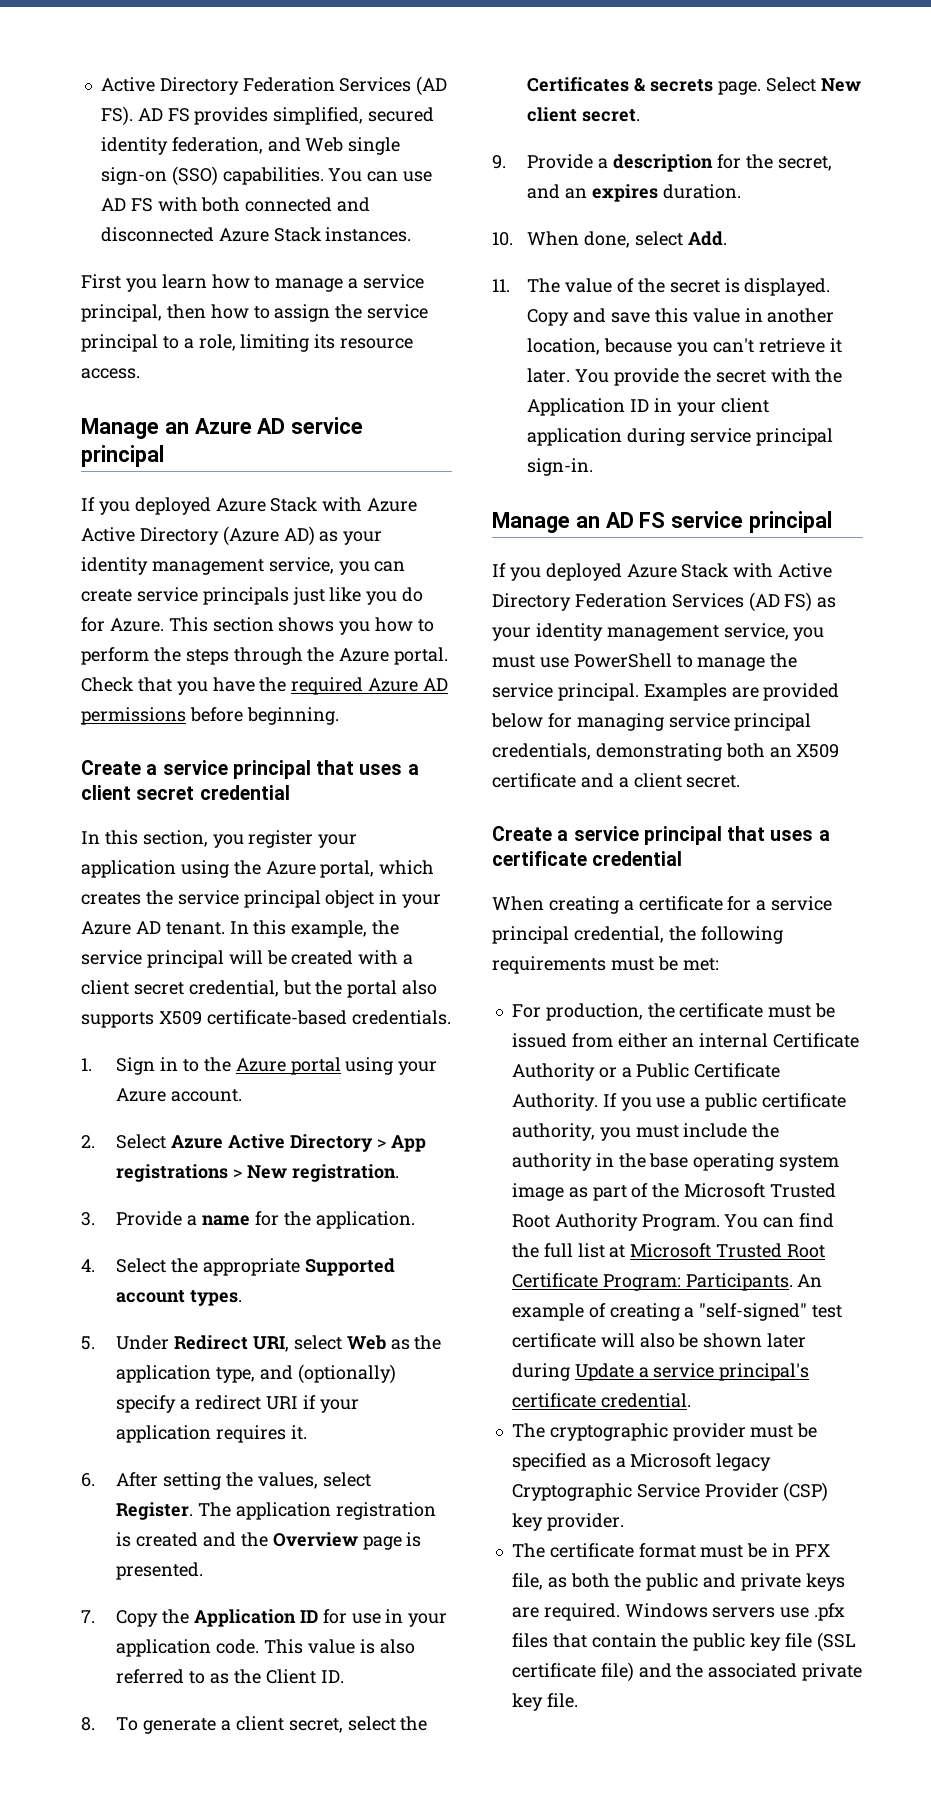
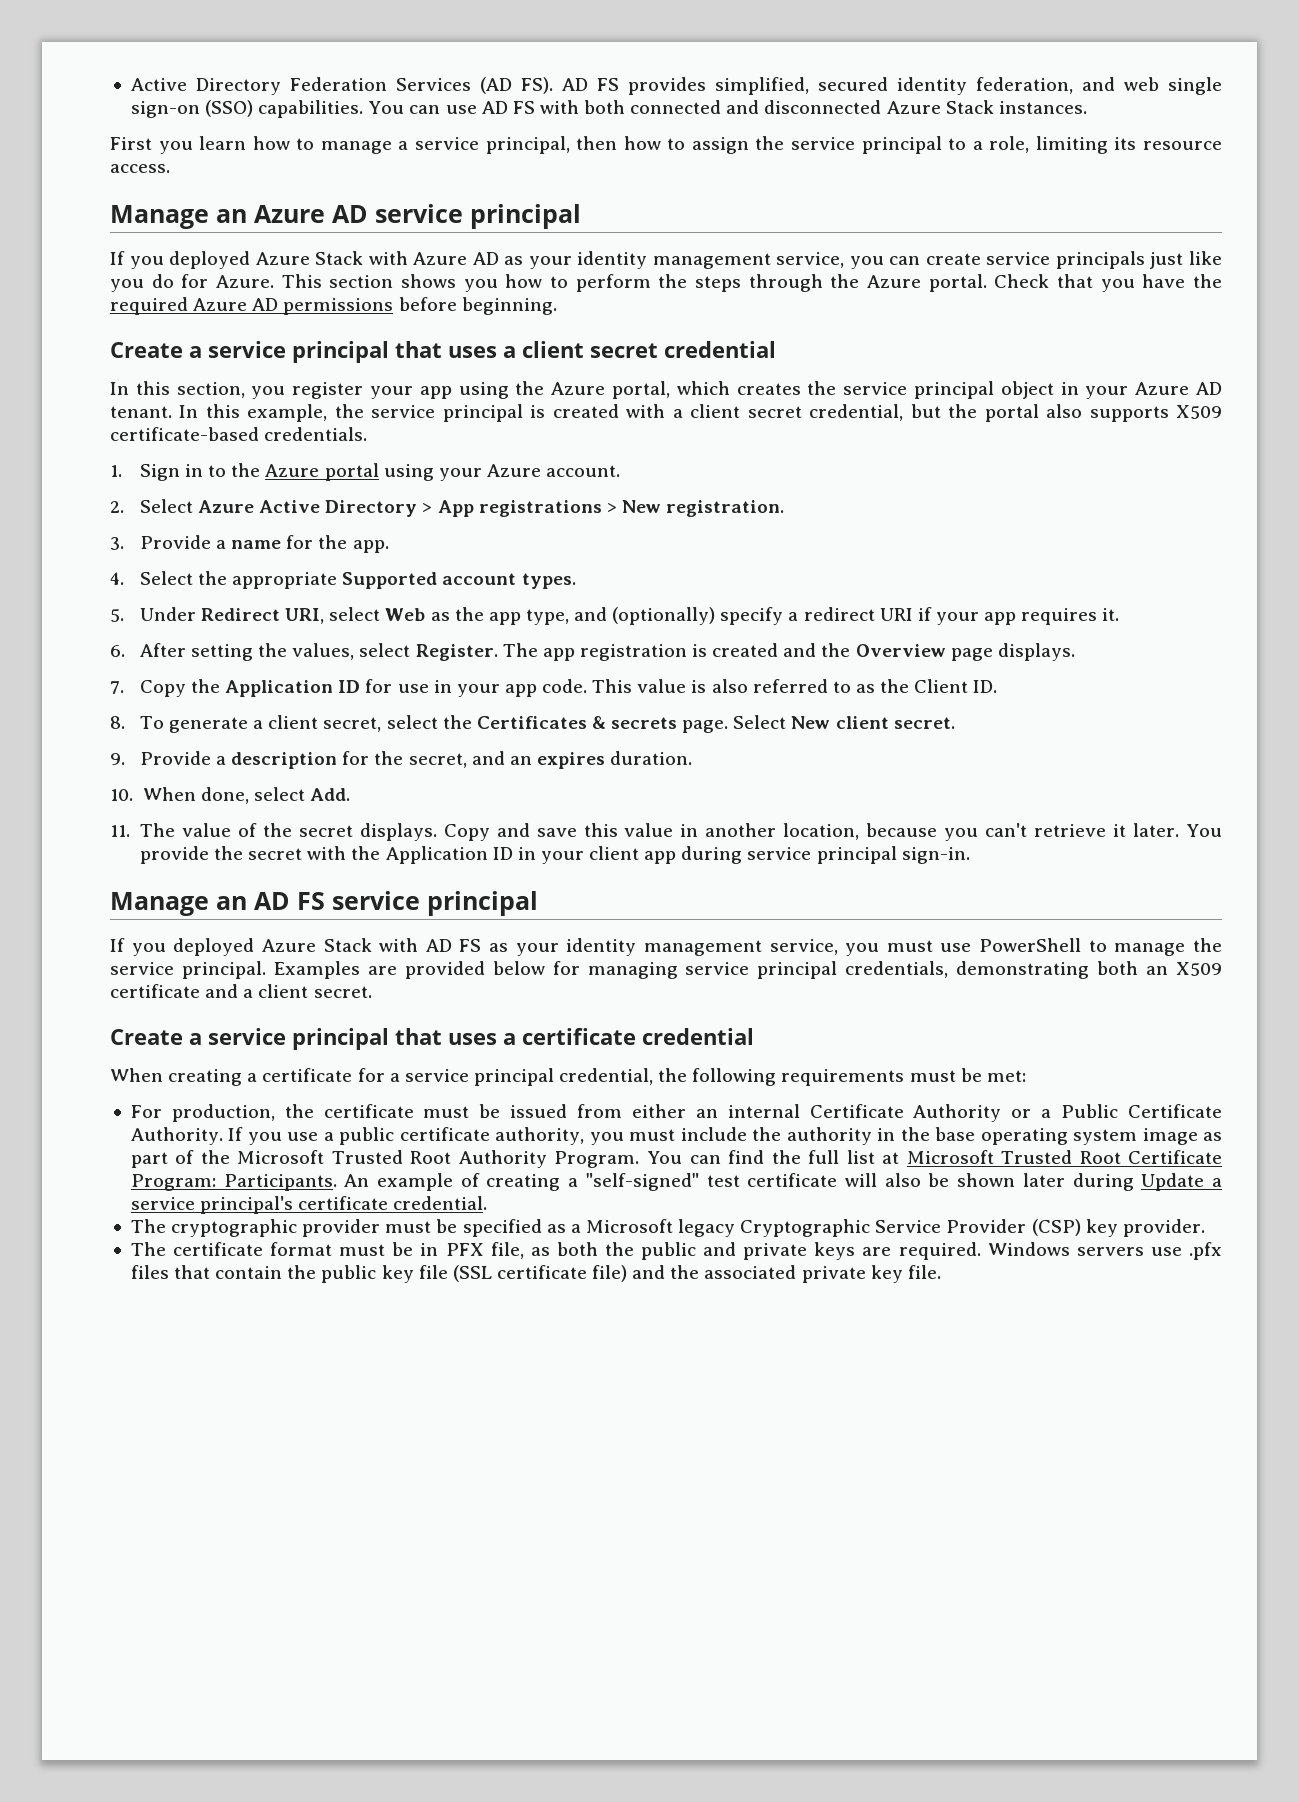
- Active Directory Federation Services (AD FS). AD FS provides simplified, secured identity federation, and Web single sign-on (SSO) capabilities.
+ Active Directory Federation Services (AD FS). AD FS provides simplified, secured identity federation, and web single sign-on (SSO) capabilities.
- If you deployed Azure Stack with Azure Active Directory (Azure AD) as your identity management service, you can create service principals just like you do for Azure.
+ If you deployed Azure Stack with Azure AD as your identity management service, you can create service principals just like you do for Azure.
- In this section, you register your application using the Azure portal, which creates the service principal object in your Azure AD tenant.
+ In this section, you register your app using the Azure portal, which creates the service principal object in your Azure AD tenant.
- In this example, the service principal will be created with a client secret credential, but the portal also supports X509 certificate-based credentials.
+ In this example, the service principal is created with a client secret credential, but the portal also supports X509 certificate-based credentials.
- 3. Provide a name for the application.
+ 3. Provide a name for the app.
- 5. Under Redirect URI, select Web as the application type, and (optionally) specify a redirect URI if your application requires it.
+ 5. Under Redirect URI, select Web as the app type, and (optionally) specify a redirect URI if your app requires it.
- The application registration is created and the Overview page is presented.
+ The app registration is created and the Overview page displays.
- 7. Copy the Application ID for use in your application code.
+ 7. Copy the Application ID for use in your app code.
- 11. The value of the secret is displayed.
+ 11. The value of the secret displays.
- You provide the secret with the Application ID in your client application during service principal sign-in.
+ You provide the secret with the Application ID in your client app during service principal sign-in.
- If you deployed Azure Stack with Active Directory Federation Services (AD FS) as your identity management service, you must use PowerShell to manage the service principal.
+ If you deployed Azure Stack with AD FS as your identity management service, you must use PowerShell to manage the service principal.

